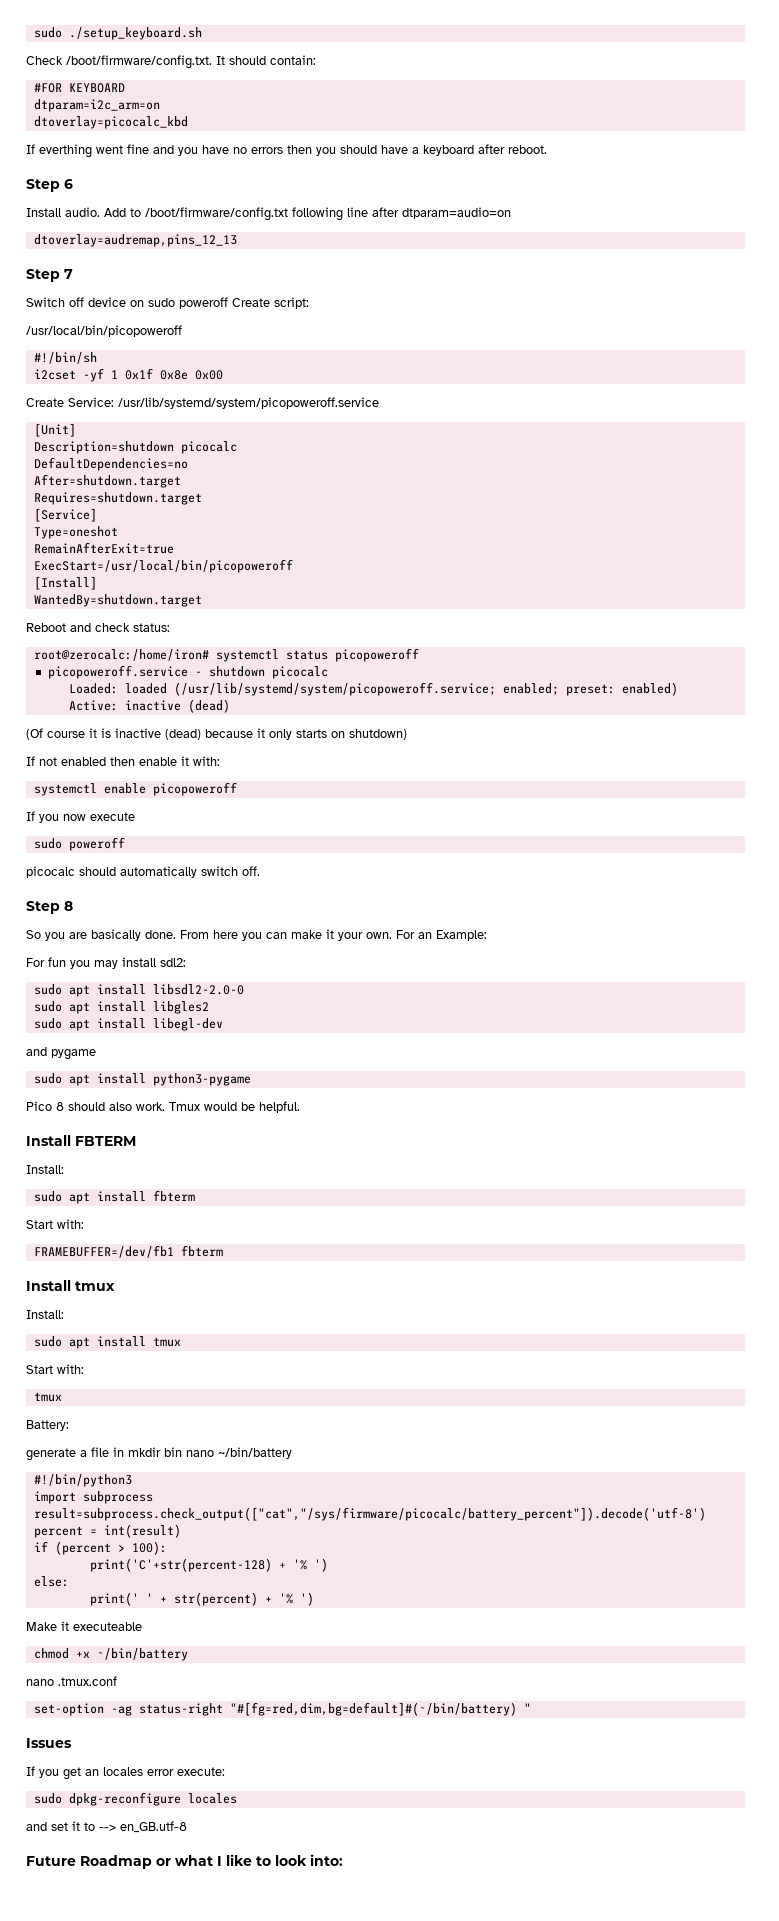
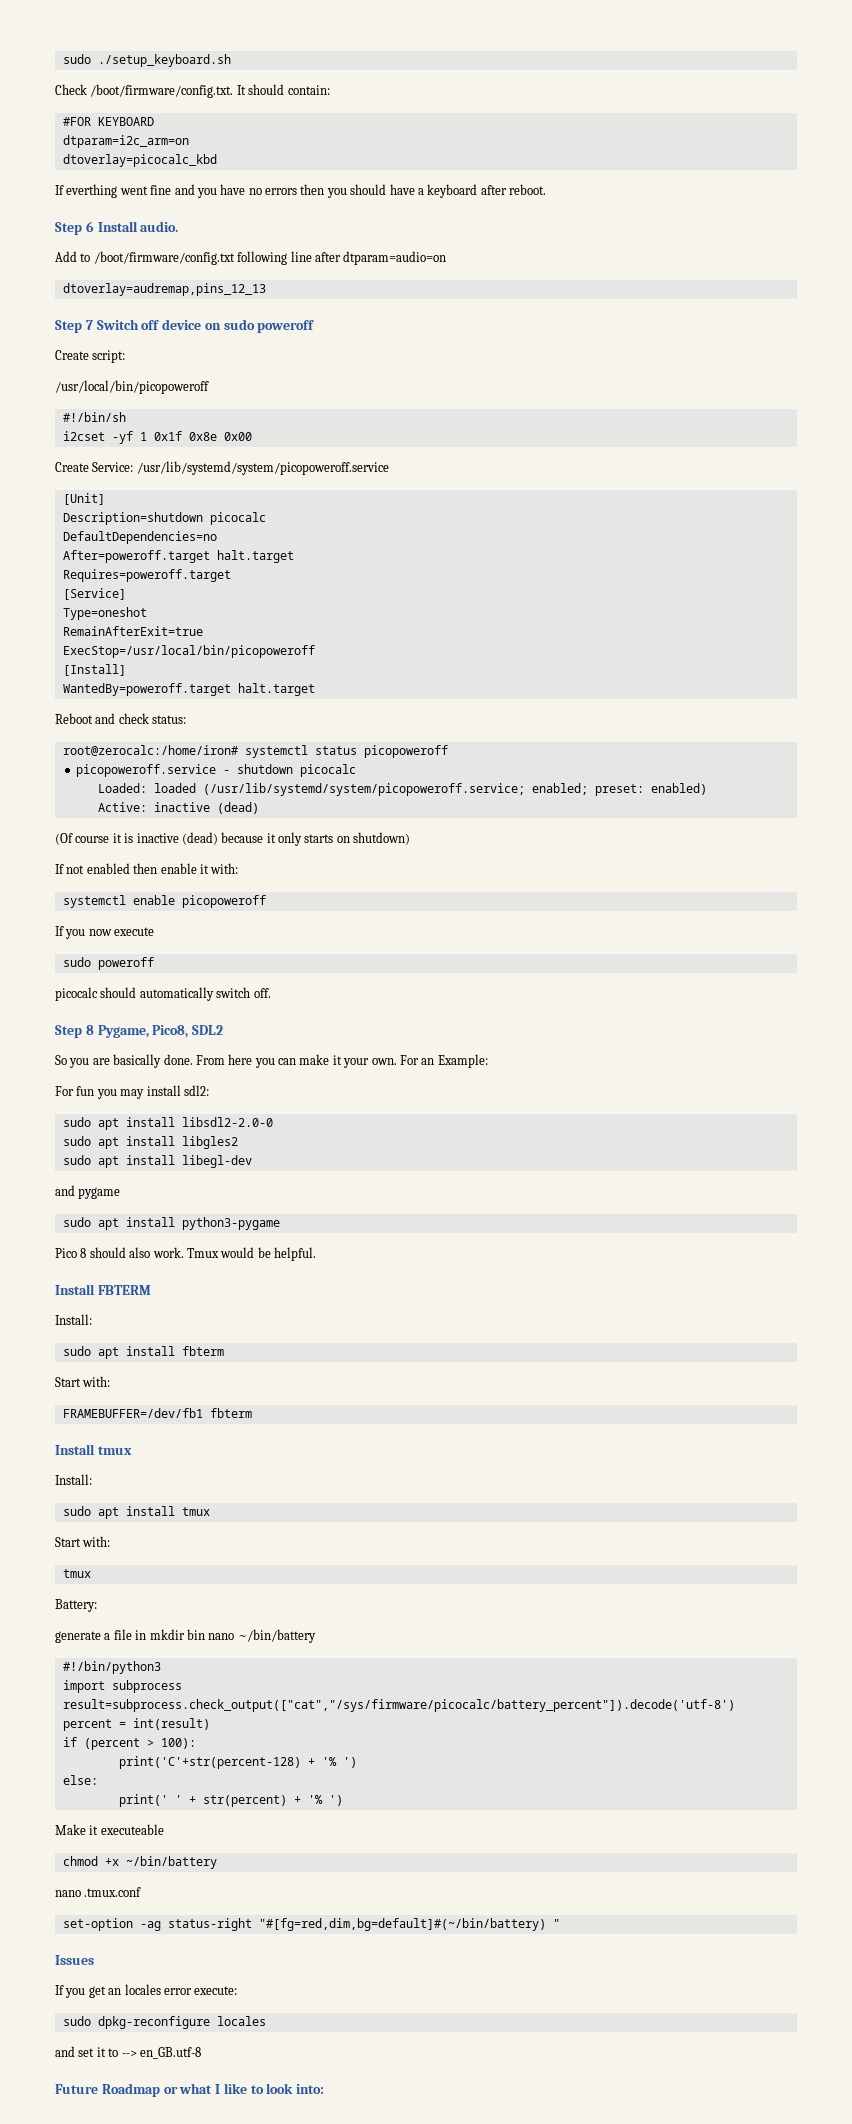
- Step 6
- Install audio. Add to /boot/firmware/config.txt following line after dtparam=audio=on
+ Step 6 Install audio.
+ Add to /boot/firmware/config.txt following line after dtparam=audio=on
- Step 7
- Switch off device on sudo poweroff Create script:
+ Step 7 Switch off device on sudo poweroff
+ Create script:
- After=shutdown.target
- Requires=shutdown.target
+ After=poweroff.target halt.target
+ Requires=poweroff.target
- ExecStart=/usr/local/bin/picopoweroff
+ ExecStop=/usr/local/bin/picopoweroff
- WantedBy=shutdown.target
+ WantedBy=poweroff.target halt.target
- Step 8
+ Step 8 Pygame, Pico8, SDL2

